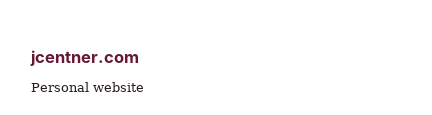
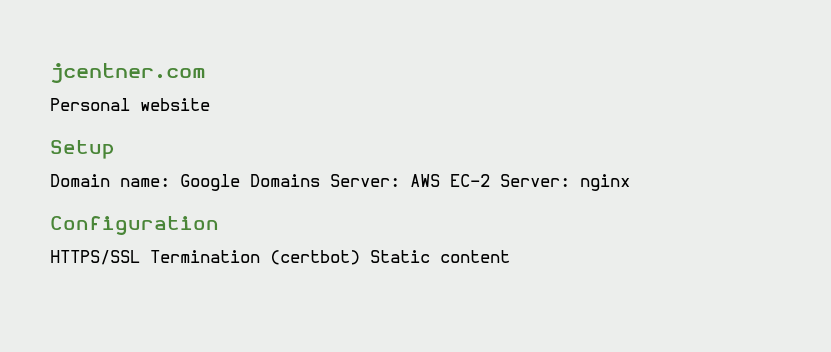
+ Setup
+ Domain name: Google Domains Server: AWS EC-2 Server: nginx
+ Configuration
+ HTTPS/SSL Termination (certbot) Static content

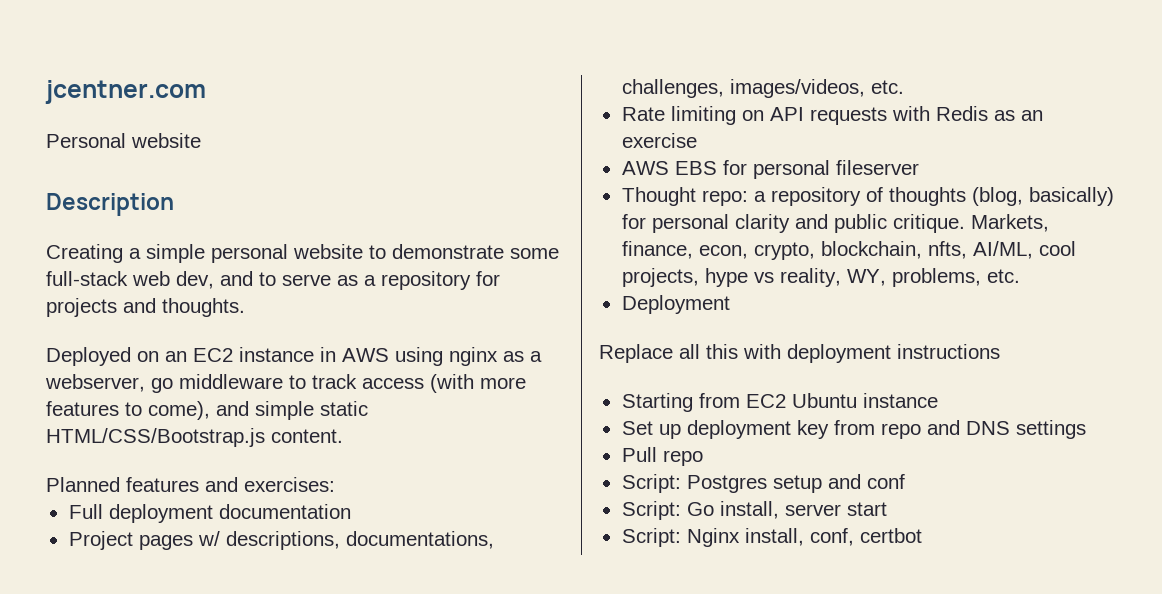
- Setup
- Domain name: Google Domains Server: AWS EC-2 Server: nginx
- Configuration
- HTTPS/SSL Termination (certbot) Static content
+ Description
+ Creating a simple personal website to demonstrate some full-stack web dev, and to serve as a repository for projects and thoughts.
+ Deployed on an EC2 instance in AWS using nginx as a webserver, go middleware to track access (with more features to come), and simple static HTML/CSS/Bootstrap.js content.
+ Planned features and exercises:
+ Full deployment documentation
+ Project pages w/ descriptions, documentations, challenges, images/videos, etc.
+ Rate limiting on API requests with Redis as an exercise
+ AWS EBS for personal fileserver
+ Thought repo: a repository of thoughts (blog, basically) for personal clarity and public critique. Markets, finance, econ, crypto, blockchain, nfts, AI/ML, cool projects, hype vs reality, WY, problems, etc.
+ Deployment
+ Replace all this with deployment instructions
+ Starting from EC2 Ubuntu instance
+ Set up deployment key from repo and DNS settings
+ Pull repo
+ Script: Postgres setup and conf
+ Script: Go install, server start
+ Script: Nginx install, conf, certbot

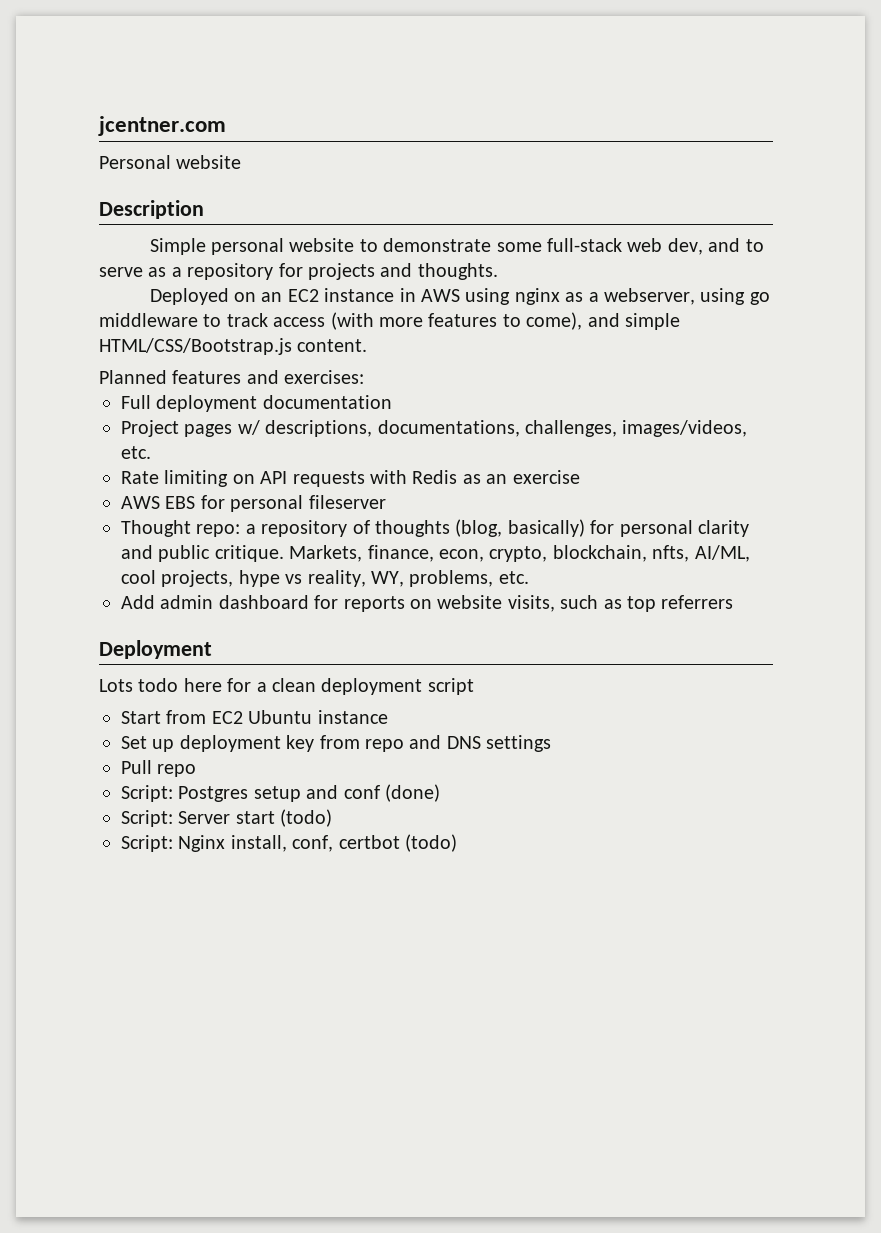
- Creating a simple personal website to demonstrate some full-stack web dev, and to serve as a repository for projects and thoughts.
+ Simple personal website to demonstrate some full-stack web dev, and to serve as a repository for projects and thoughts.
- Deployed on an EC2 instance in AWS using nginx as a webserver, go middleware to track access (with more features to come), and simple static HTML/CSS/Bootstrap.js content.
+ Deployed on an EC2 instance in AWS using nginx as a webserver, using go middleware to track access (with more features to come), and simple HTML/CSS/Bootstrap.js content.
+ Add admin dashboard for reports on website visits, such as top referrers
  Deployment
- Replace all this with deployment instructions
- Starting from EC2 Ubuntu instance
+ Lots todo here for a clean deployment script
+ Start from EC2 Ubuntu instance
- Script: Postgres setup and conf
- Script: Go install, server start
+ Script: Postgres setup and conf (done)
+ Script: Server start (todo)
- Script: Nginx install, conf, certbot
+ Script: Nginx install, conf, certbot (todo)

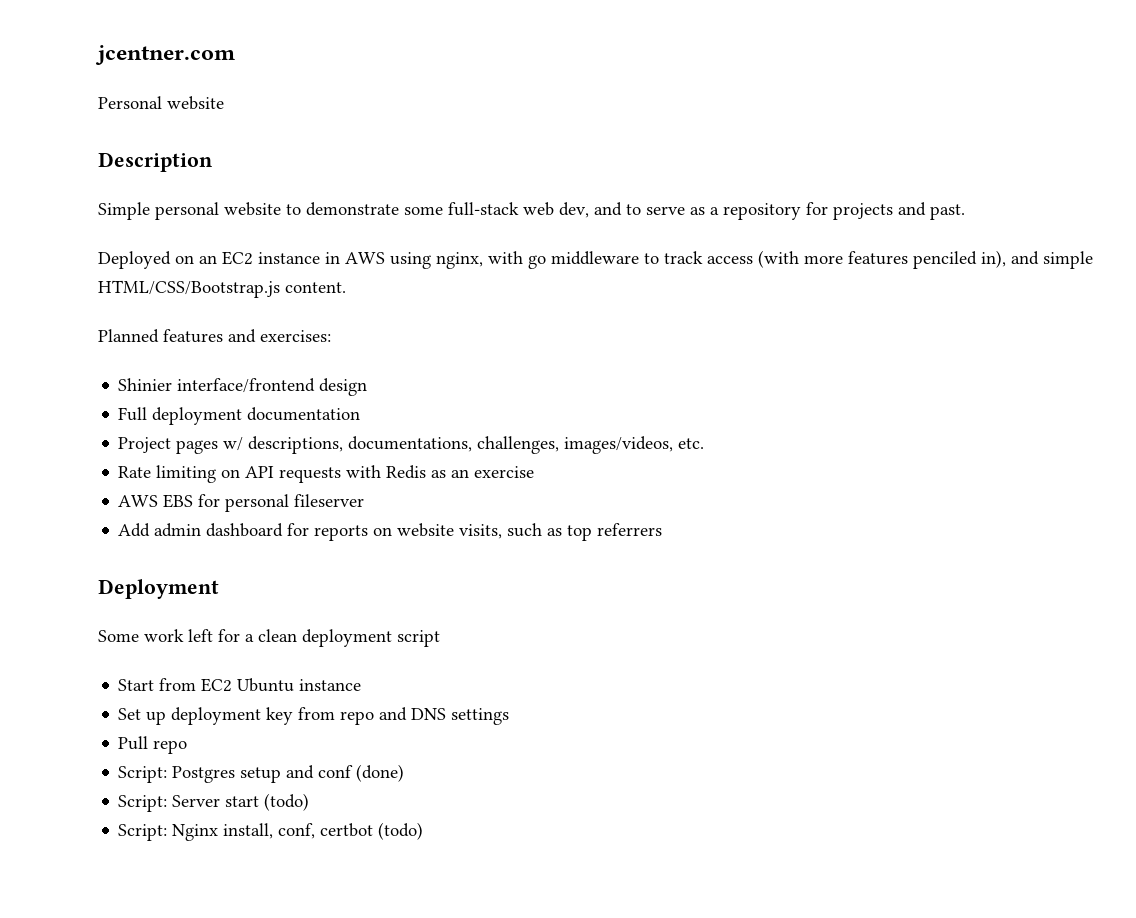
- Simple personal website to demonstrate some full-stack web dev, and to serve as a repository for projects and thoughts.
+ Simple personal website to demonstrate some full-stack web dev, and to serve as a repository for projects and past.
- Deployed on an EC2 instance in AWS using nginx as a webserver, using go middleware to track access (with more features to come), and simple HTML/CSS/Bootstrap.js content.
+ Deployed on an EC2 instance in AWS using nginx, with go middleware to track access (with more features penciled in), and simple HTML/CSS/Bootstrap.js content.
+ Shinier interface/frontend design
- Thought repo: a repository of thoughts (blog, basically) for personal clarity and public critique. Markets, finance, econ, crypto, blockchain, nfts, AI/ML, cool projects, hype vs reality, WY, problems, etc.
- Lots todo here for a clean deployment script
+ Some work left for a clean deployment script

